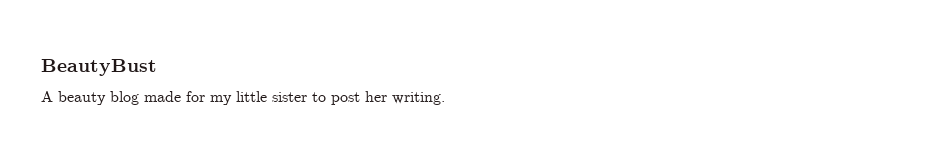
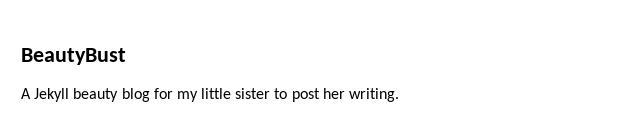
- A beauty blog made for my little sister to post her writing.
+ A Jekyll beauty blog for my little sister to post her writing.

